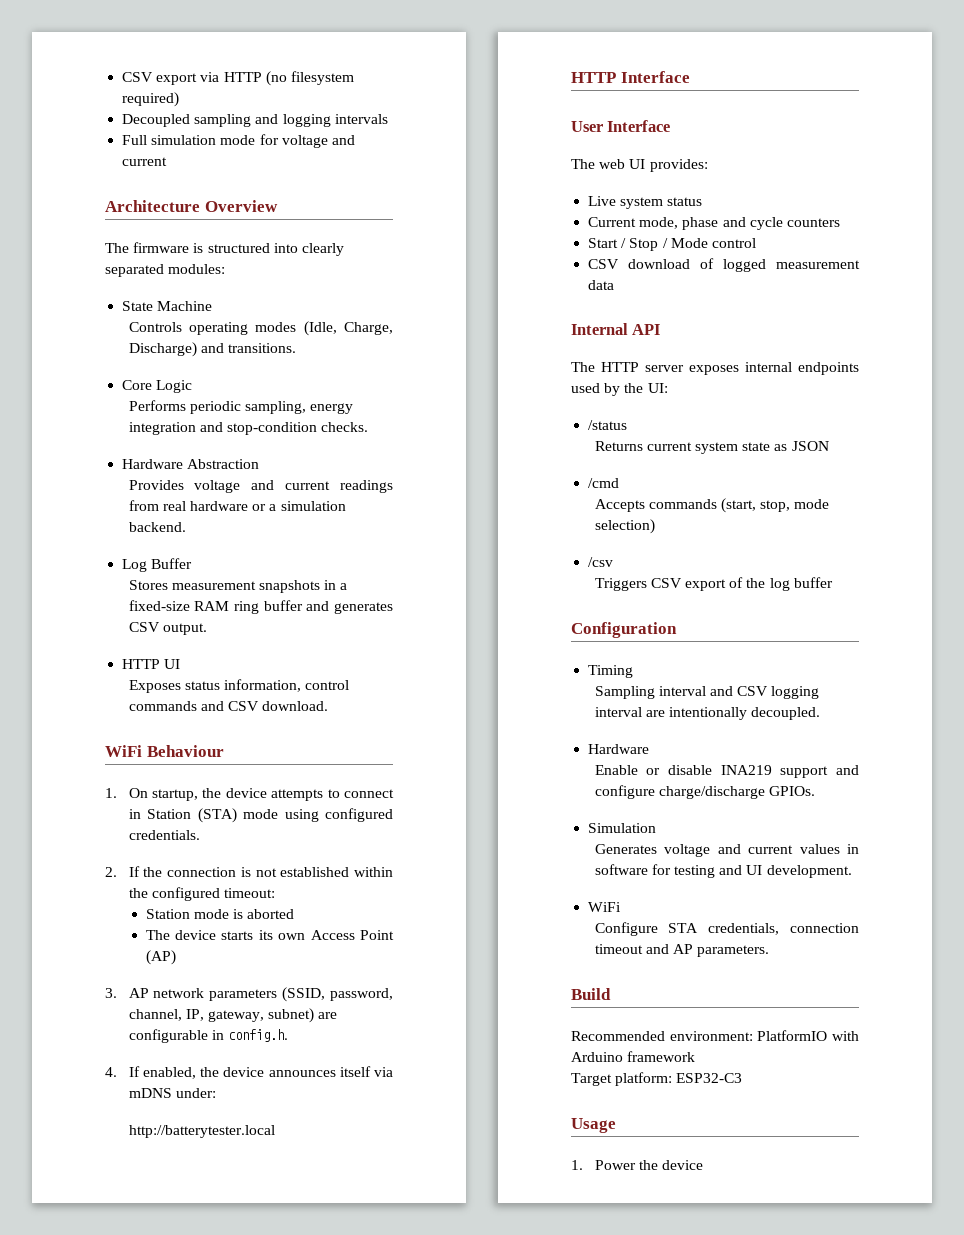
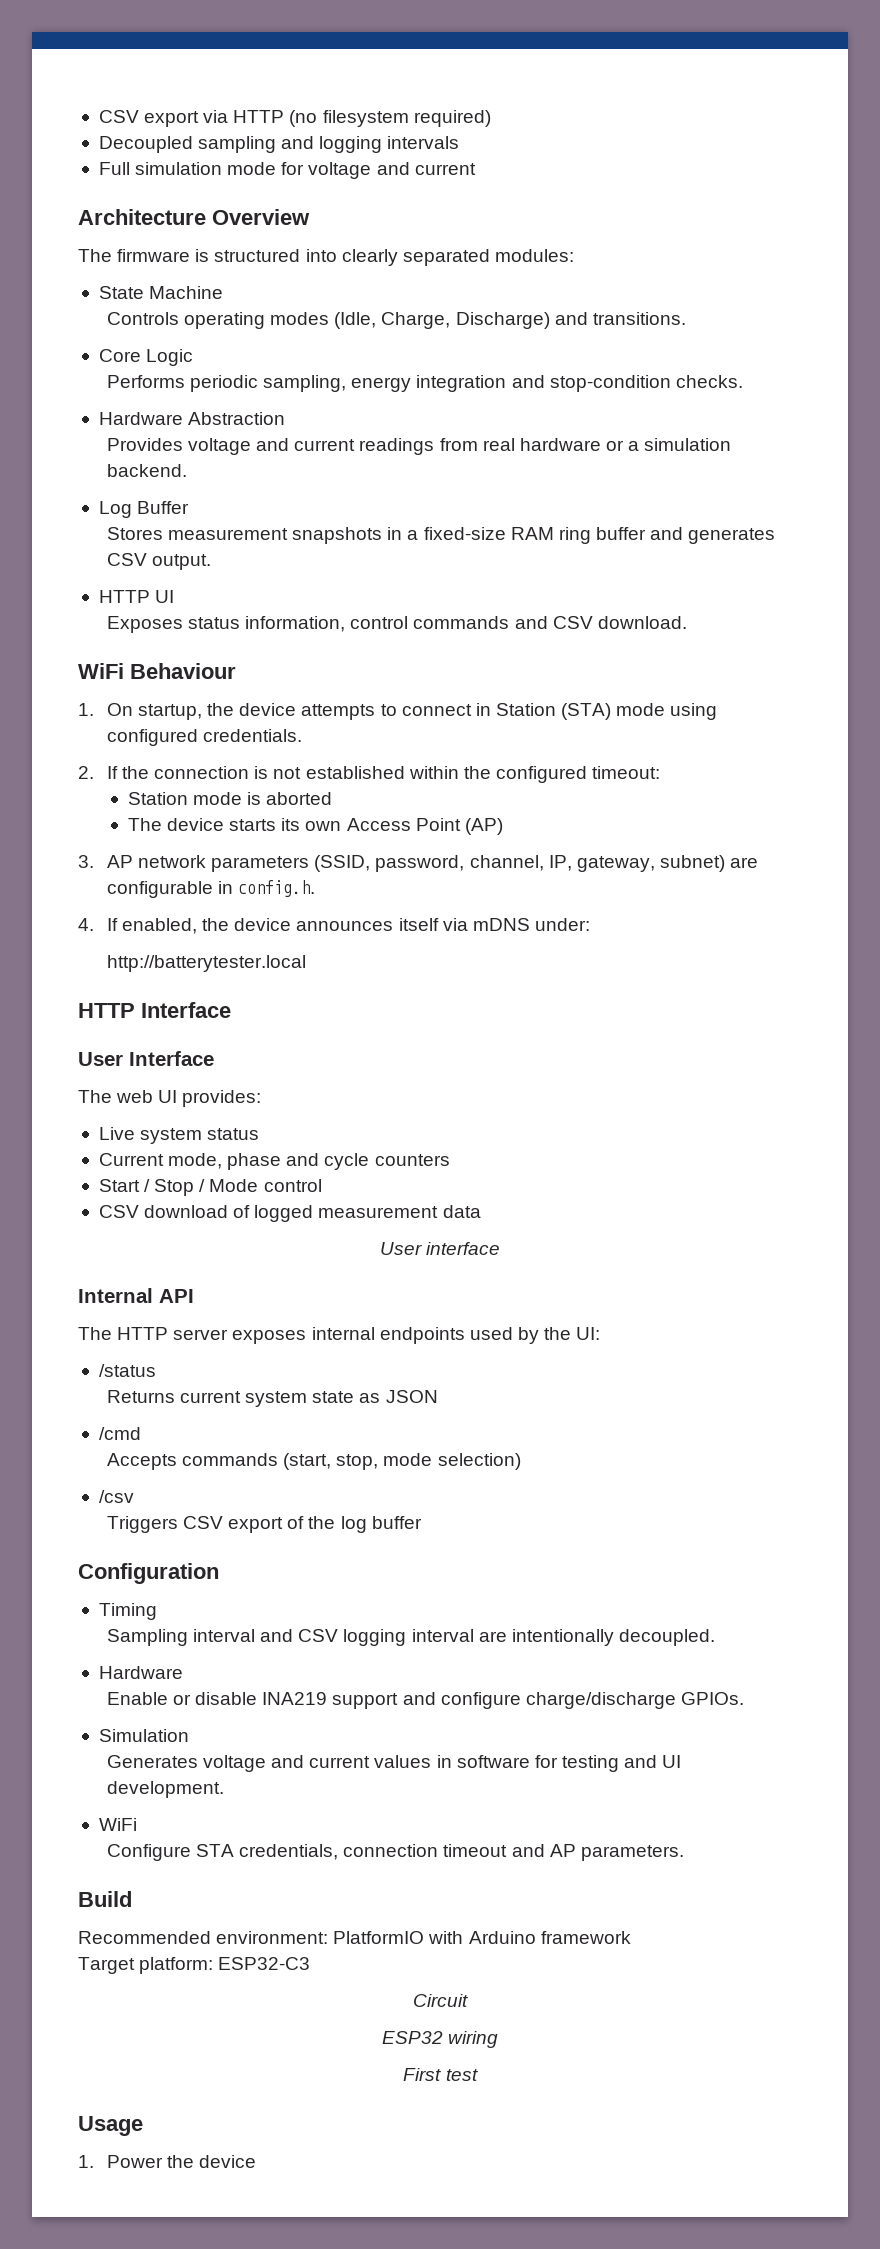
+ User interface
+ Circuit
+ ESP32 wiring
+ First test

